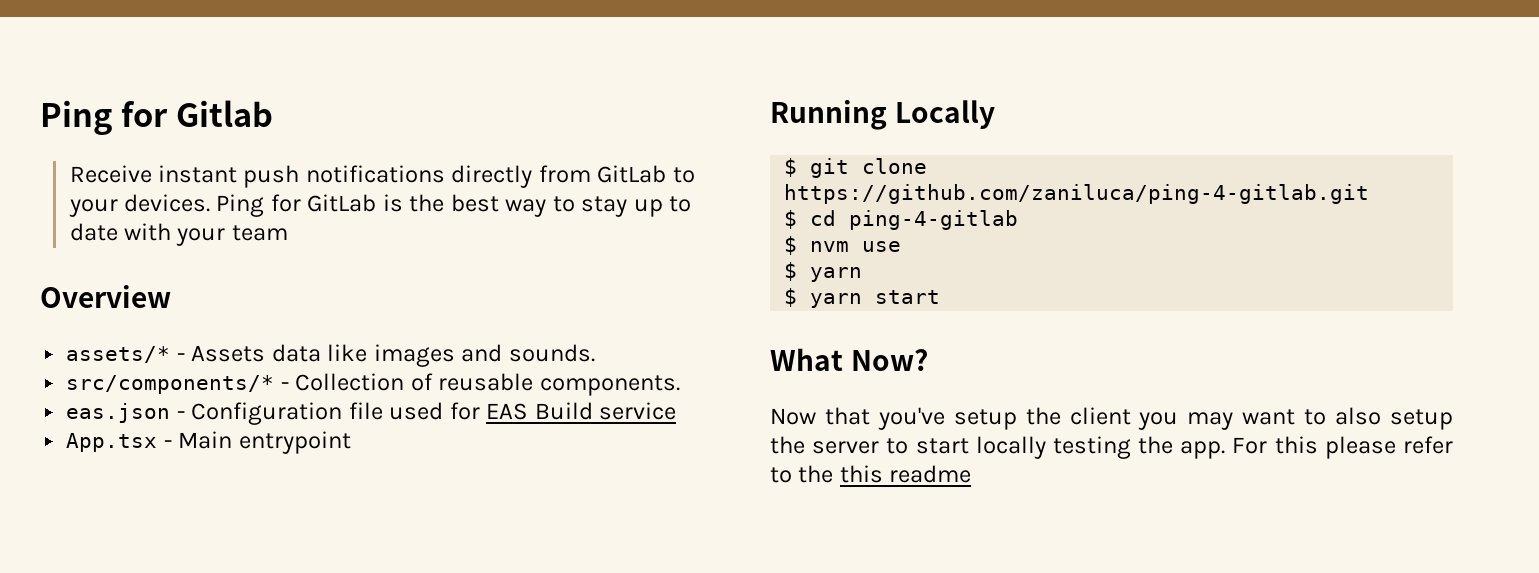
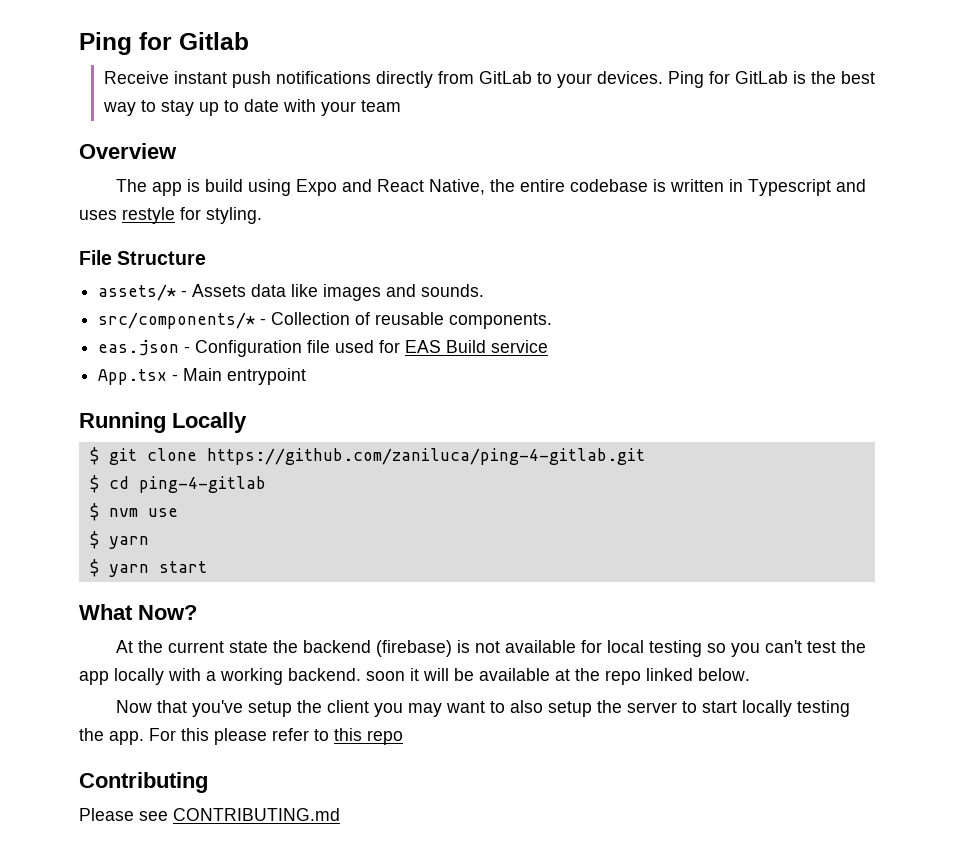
+ The app is build using Expo and React Native, the entire codebase is written in Typescript and uses restyle for styling.
+ File Structure
+ At the current state the backend (firebase) is not available for local testing so you can't test the app locally with a working backend. soon it will be available at the repo linked below.
- For this please refer to the this readme
+ For this please refer to this repo
+ Contributing
+ Please see CONTRIBUTING.md

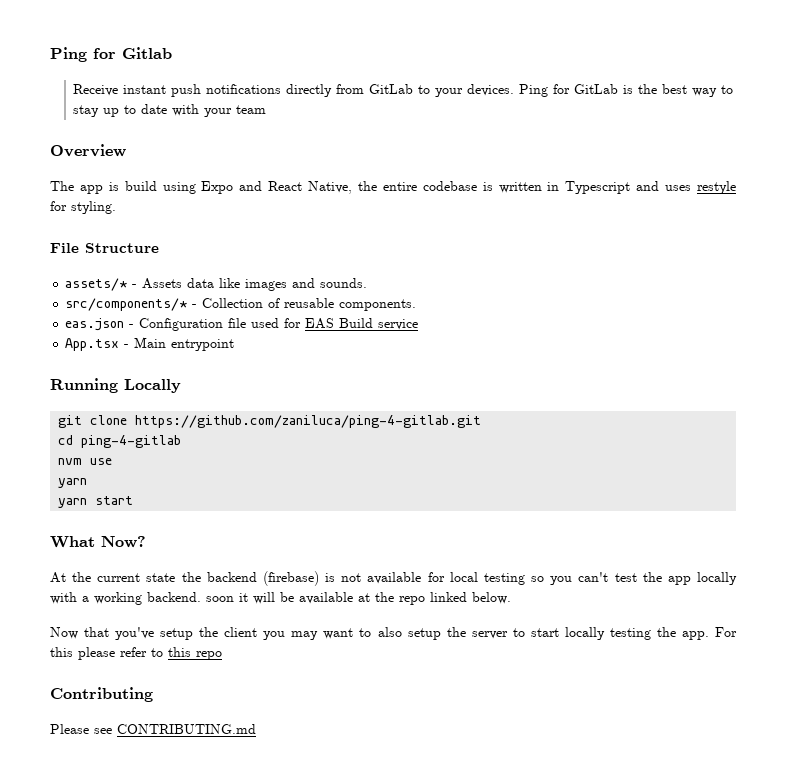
- $ git clone https://github.com/zaniluca/ping-4-gitlab.git
+ git clone https://github.com/zaniluca/ping-4-gitlab.git
- $ cd ping-4-gitlab
+ cd ping-4-gitlab
- $ nvm use
- $ yarn
+ nvm use
+ yarn
- $ yarn start
+ yarn start

